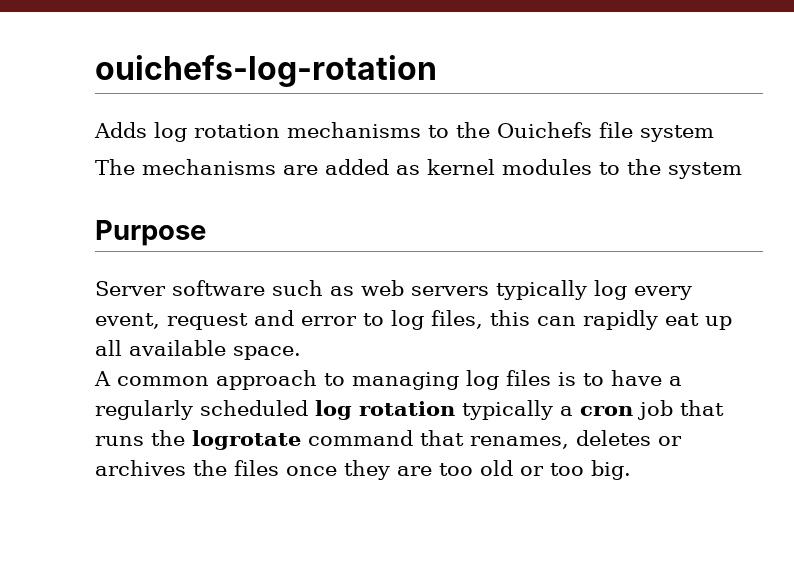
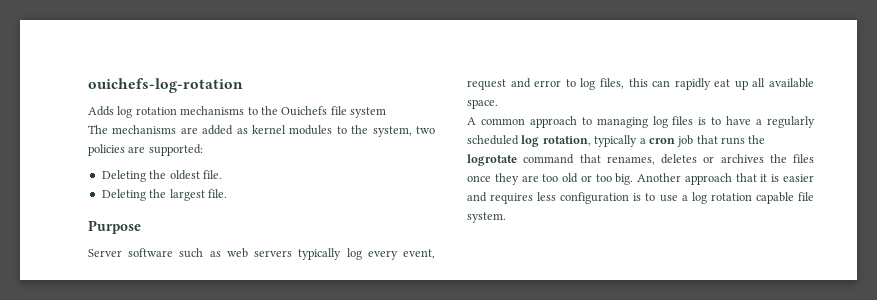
- The mechanisms are added as kernel modules to the system
+ The mechanisms are added as kernel modules to the system, two policies are supported:
+ Deleting the oldest file.
+ Deleting the largest file.
- A common approach to managing log files is to have a regularly scheduled log rotation typically a cron job that runs the logrotate command that renames, deletes or archives the files once they are too old or too big.
+ A common approach to managing log files is to have a regularly scheduled log rotation, typically a cron job that runs the logrotate command that renames, deletes or archives the files once they are too old or too big.
+ Another approach that it is easier and requires less configuration is to use a log rotation capable file system.

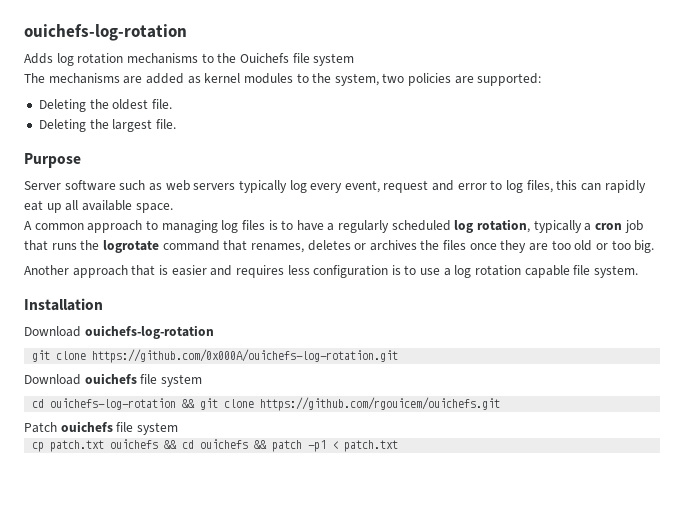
- A common approach to managing log files is to have a regularly scheduled log rotation, typically a cron job that runs the logrotate command that renames, deletes or archives the files once they are too old or too big. Another approach that it is easier and requires less configuration is to use a log rotation capable file system.
+ A common approach to managing log files is to have a regularly scheduled log rotation, typically a cron job that runs the logrotate command that renames, deletes or archives the files once they are too old or too big.
+ Another approach that is easier and requires less configuration is to use a log rotation capable file system.
+ Installation
+ Download ouichefs-log-rotation
+ git clone https://github.com/0x000A/ouichefs-log-rotation.git
+ Download ouichefs file system
+ cd ouichefs-log-rotation && git clone https://github.com/rgouicem/ouichefs.git
+ Patch ouichefs file system
+ cp patch.txt ouichefs && cd ouichefs && patch -p1 < patch.txt

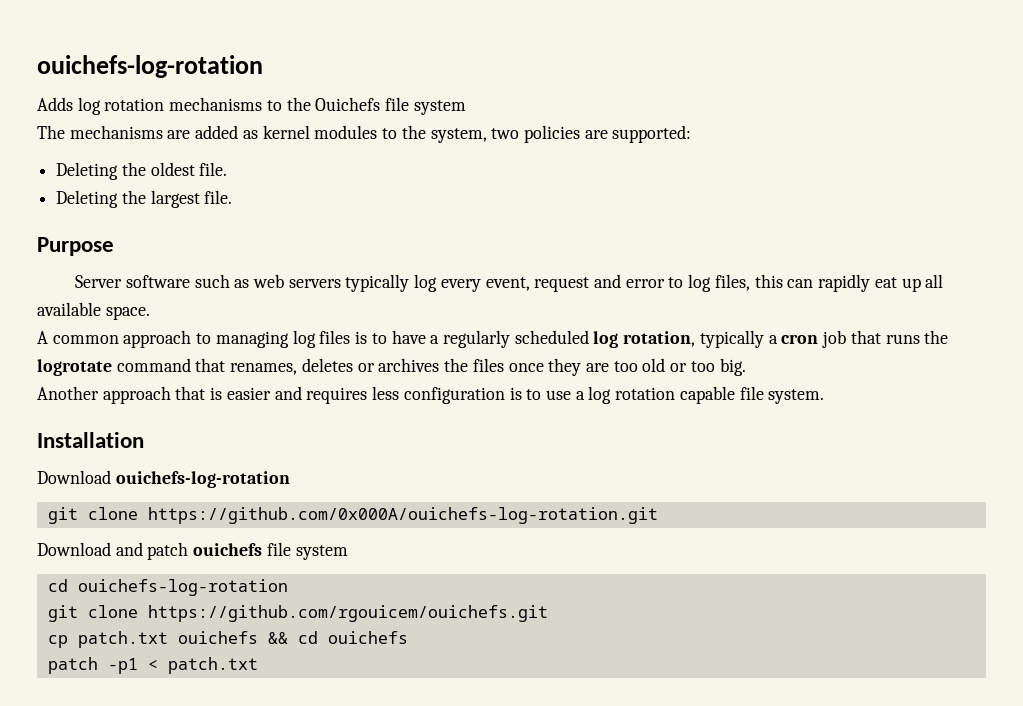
- Download ouichefs file system
+ Download and patch ouichefs file system
- cd ouichefs-log-rotation && git clone https://github.com/rgouicem/ouichefs.git
+ cd ouichefs-log-rotation
+ git clone https://github.com/rgouicem/ouichefs.git
- Patch ouichefs file system
- cp patch.txt ouichefs && cd ouichefs && patch -p1 < patch.txt
+ cp patch.txt ouichefs && cd ouichefs
+ patch -p1 < patch.txt

